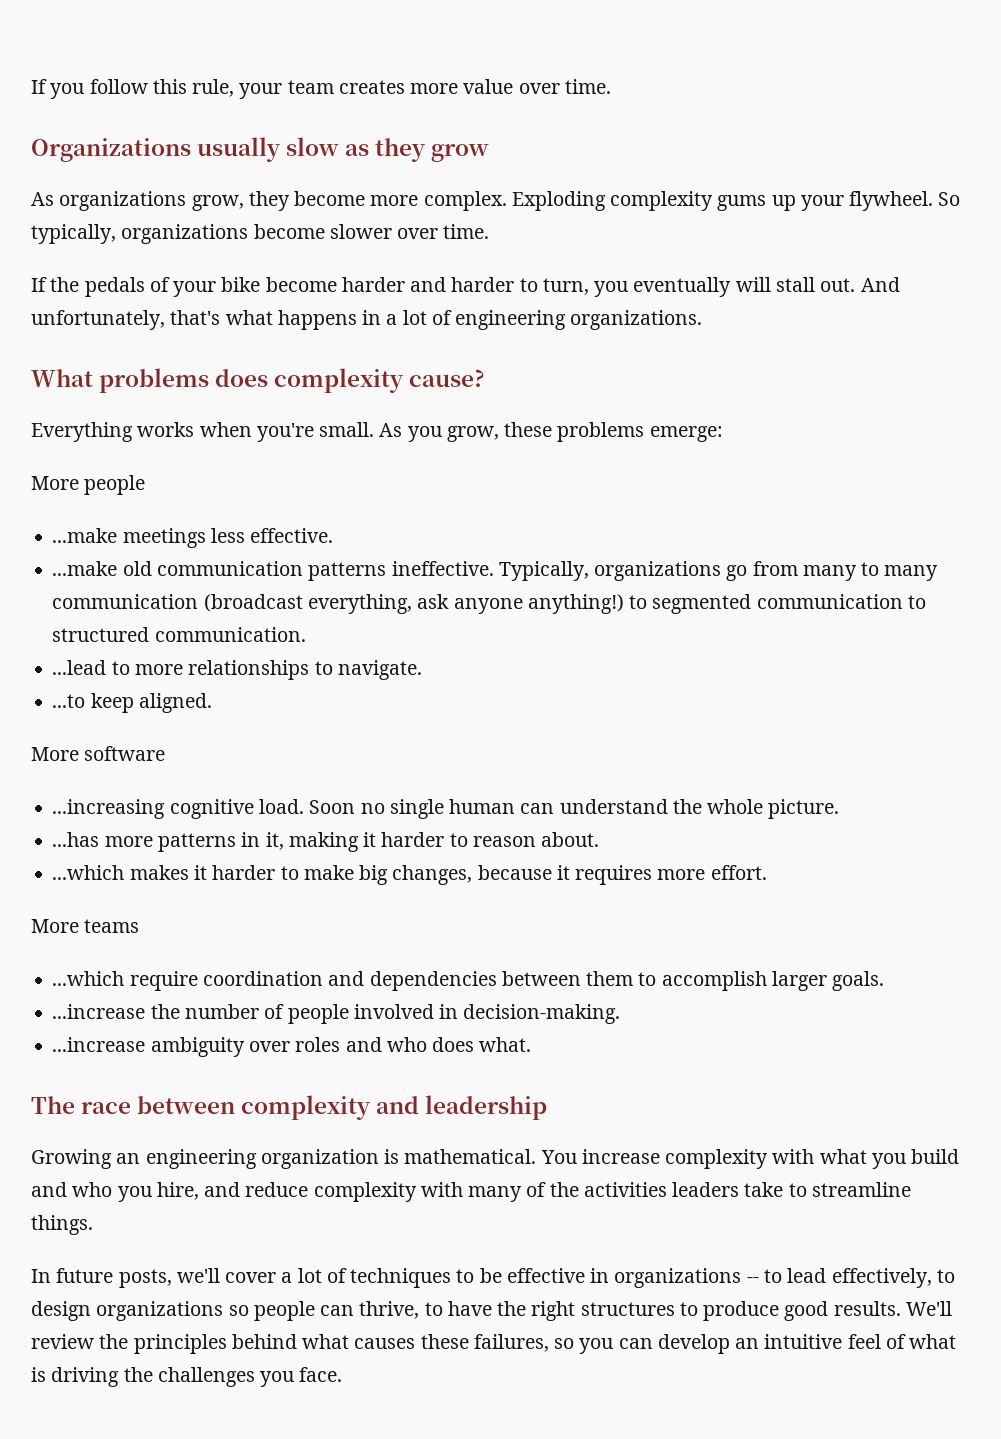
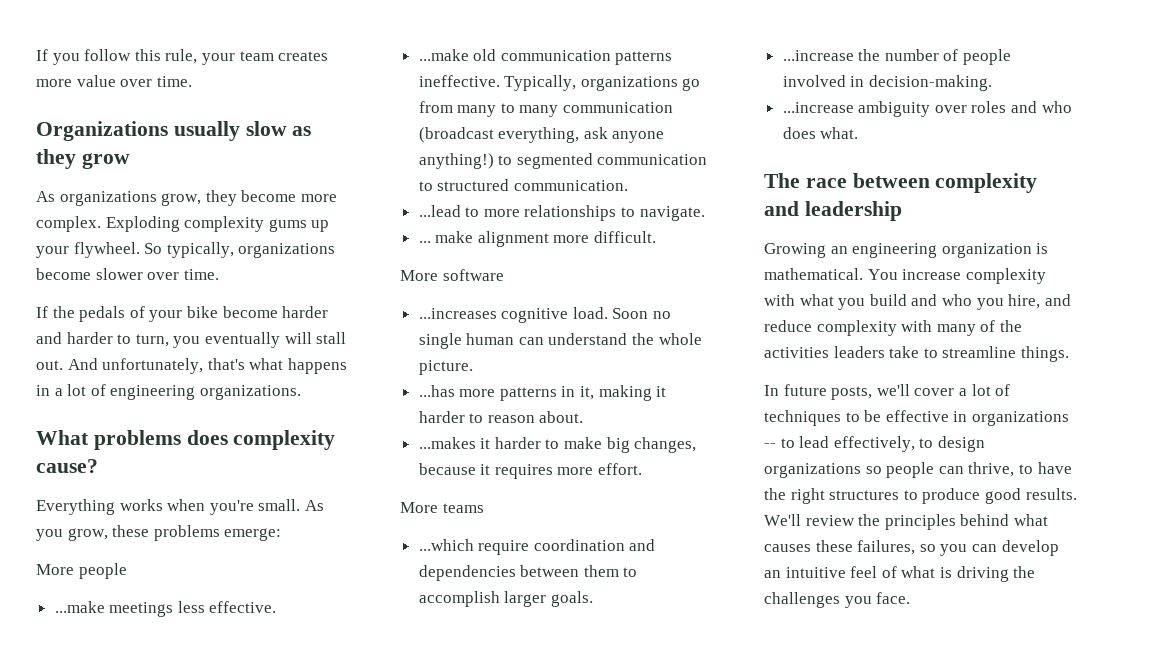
- ...to keep aligned.
+ ... make alignment more difficult.
- ...increasing cognitive load.
+ ...increases cognitive load.
- ...which makes it harder to make big changes, because it requires more effort.
+ ...makes it harder to make big changes, because it requires more effort.

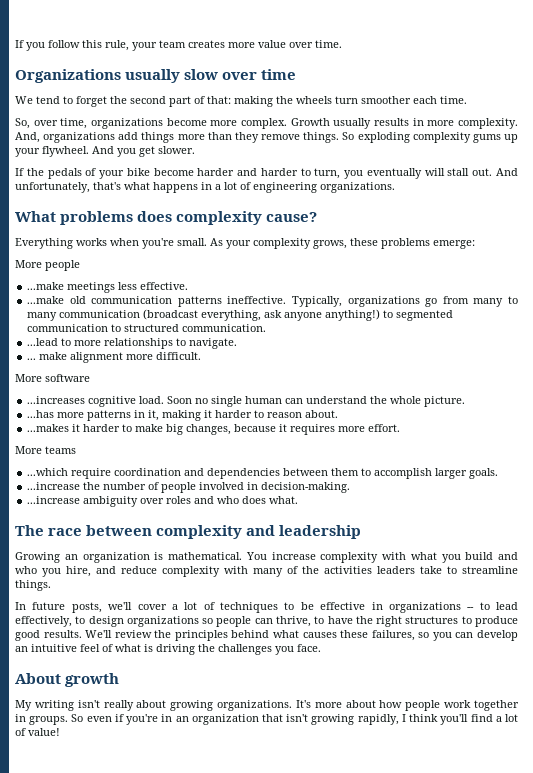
- Organizations usually slow as they grow
- As organizations grow, they become more complex. Exploding complexity gums up your flywheel.
+ Organizations usually slow over time
+ We tend to forget the second part of that: making the wheels turn smoother each time.
+ So, over time, organizations become more complex. Growth usually results in more complexity. And, organizations add things more than they remove things. So exploding complexity gums up your flywheel.
- So typically, organizations become slower over time.
+ And you get slower.
- As you grow, these problems emerge:
+ As your complexity grows, these problems emerge:
- Growing an engineering organization is mathematical.
+ Growing an organization is mathematical.
+ About growth
+ My writing isn't really about growing organizations. It's more about how people work together in groups. So even if you're in an organization that isn't growing rapidly, I think you'll find a lot of value!

